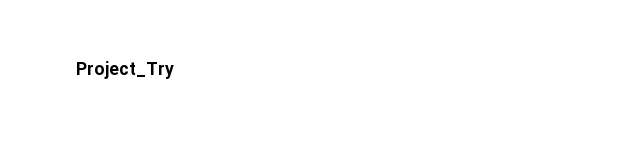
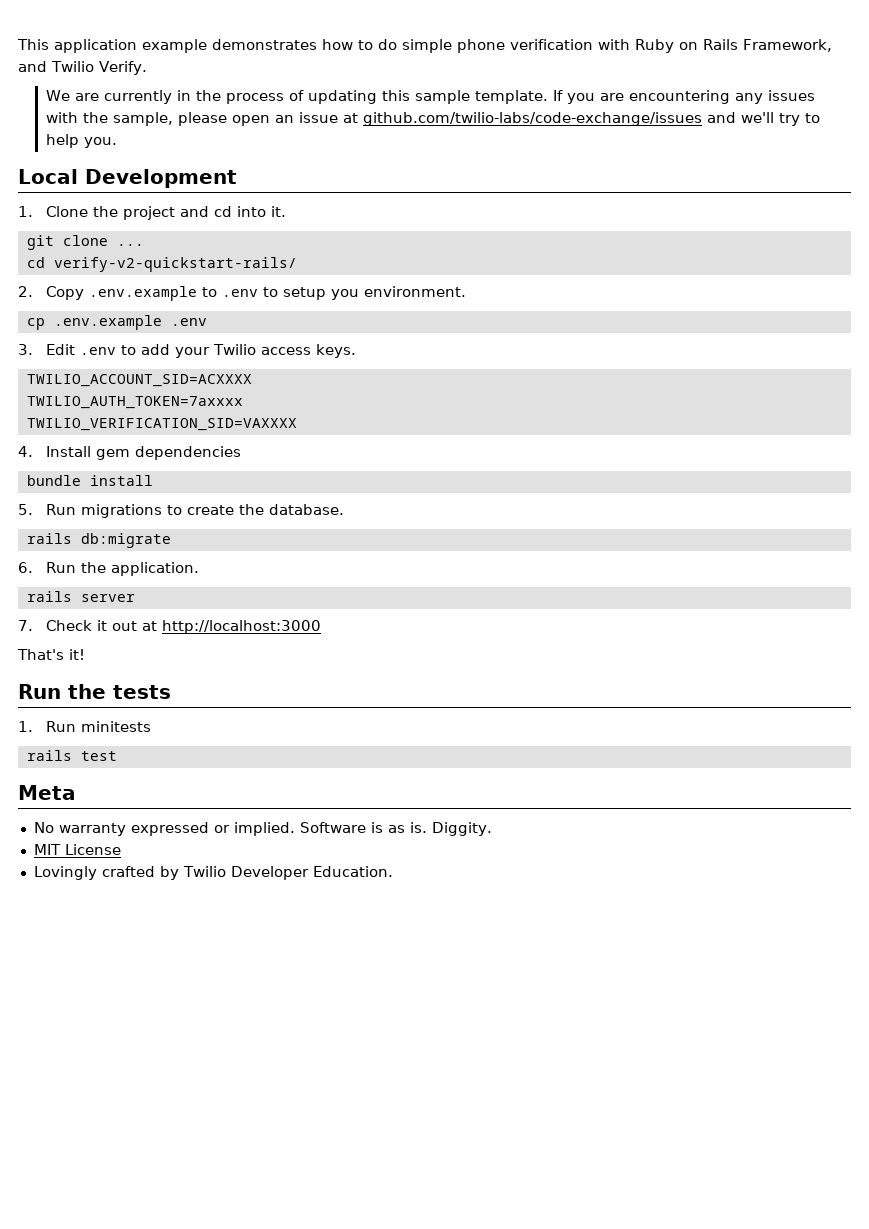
- Project_Try
+ This application example demonstrates how to do simple phone verification with Ruby on Rails Framework, and Twilio Verify.
+ We are currently in the process of updating this sample template. If you are encountering any issues with the sample, please open an issue at github.com/twilio-labs/code-exchange/issues and we'll try to help you.
+ Local Development
+ 1. Clone the project and cd into it.
+ git clone ...
+ cd verify-v2-quickstart-rails/
+ 2. Copy .env.example to .env to setup you environment.
+ cp .env.example .env
+ 3. Edit .env to add your Twilio access keys.
+ TWILIO_ACCOUNT_SID=ACXXXX
+ TWILIO_AUTH_TOKEN=7axxxx
+ TWILIO_VERIFICATION_SID=VAXXXX
+ 4. Install gem dependencies
+ bundle install
+ 5. Run migrations to create the database.
+ rails db:migrate
+ 6. Run the application.
+ rails server
+ 7. Check it out at http://localhost:3000
+ That's it!
+ Run the tests
+ 1. Run minitests
+ rails test
+ Meta
+ No warranty expressed or implied. Software is as is. Diggity.
+ MIT License
+ Lovingly crafted by Twilio Developer Education.

